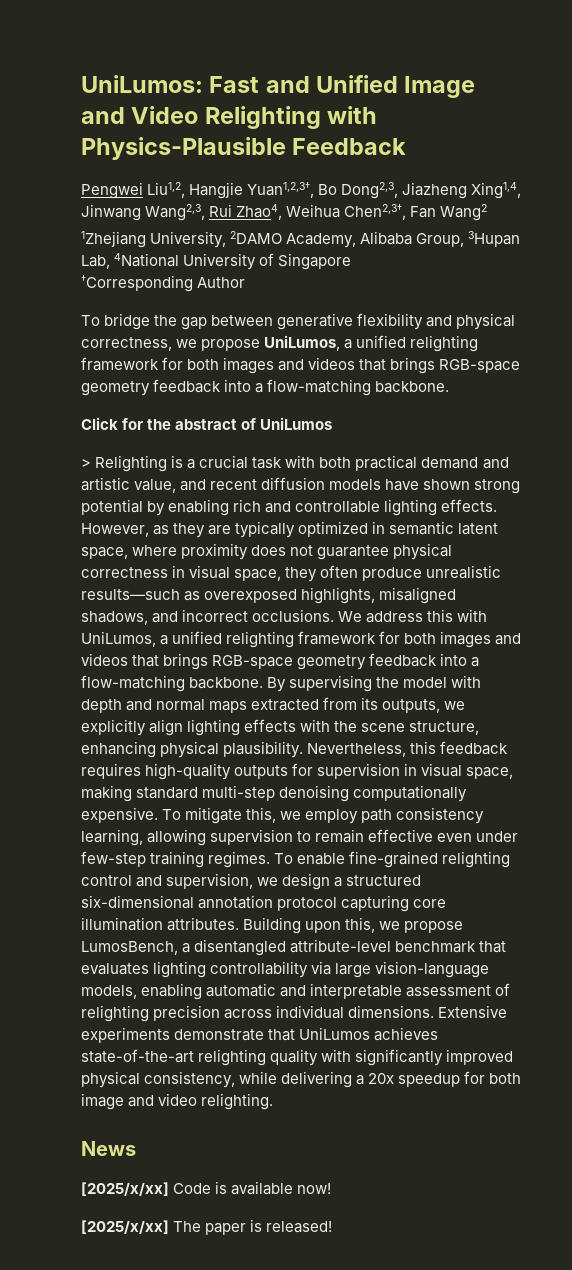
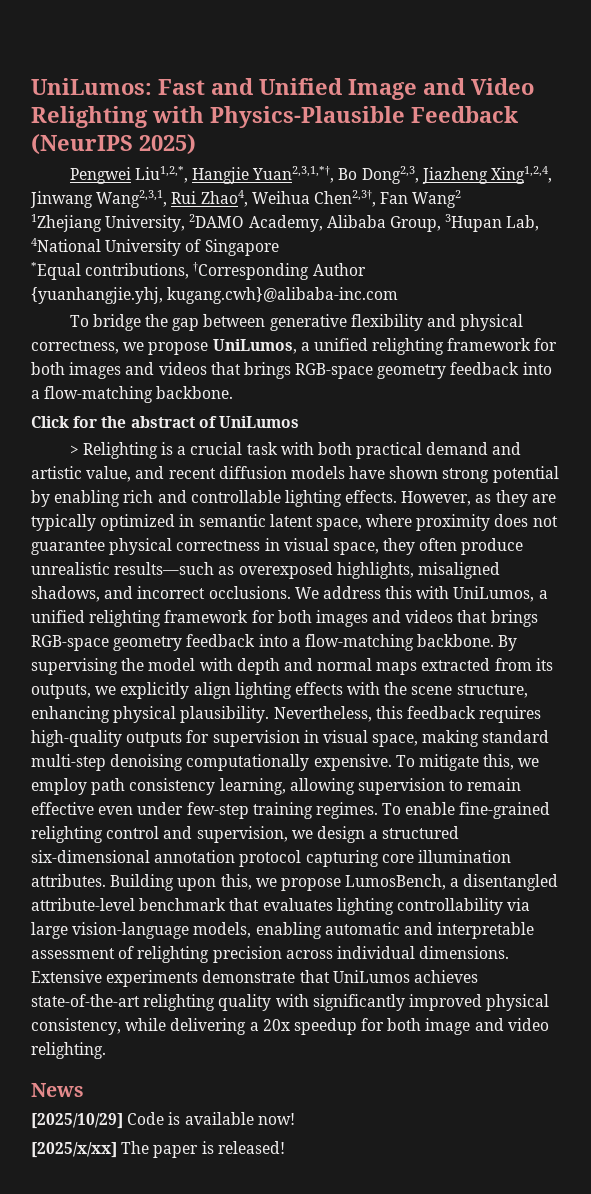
- UniLumos: Fast and Unified Image and Video Relighting with Physics-Plausible Feedback
+ UniLumos: Fast and Unified Image and Video Relighting with Physics-Plausible Feedback (NeurIPS 2025)
- Pengwei Liu1,2, Hangjie Yuan1,2,3†, Bo Dong2,3, Jiazheng Xing1,4, Jinwang Wang2,3, Rui Zhao4, Weihua Chen2,3†, Fan Wang2
+ Pengwei Liu1,2,*, Hangjie Yuan2,3,1,*†, Bo Dong2,3, Jiazheng Xing1,2,4, Jinwang Wang2,3,1, Rui Zhao4, Weihua Chen2,3†, Fan Wang2
- †Corresponding Author
+ *Equal contributions, †Corresponding Author
+ {yuanhangjie.yhj, kugang.cwh}@alibaba-inc.com
- [2025/x/xx] Code is available now!
+ [2025/10/29] Code is available now!

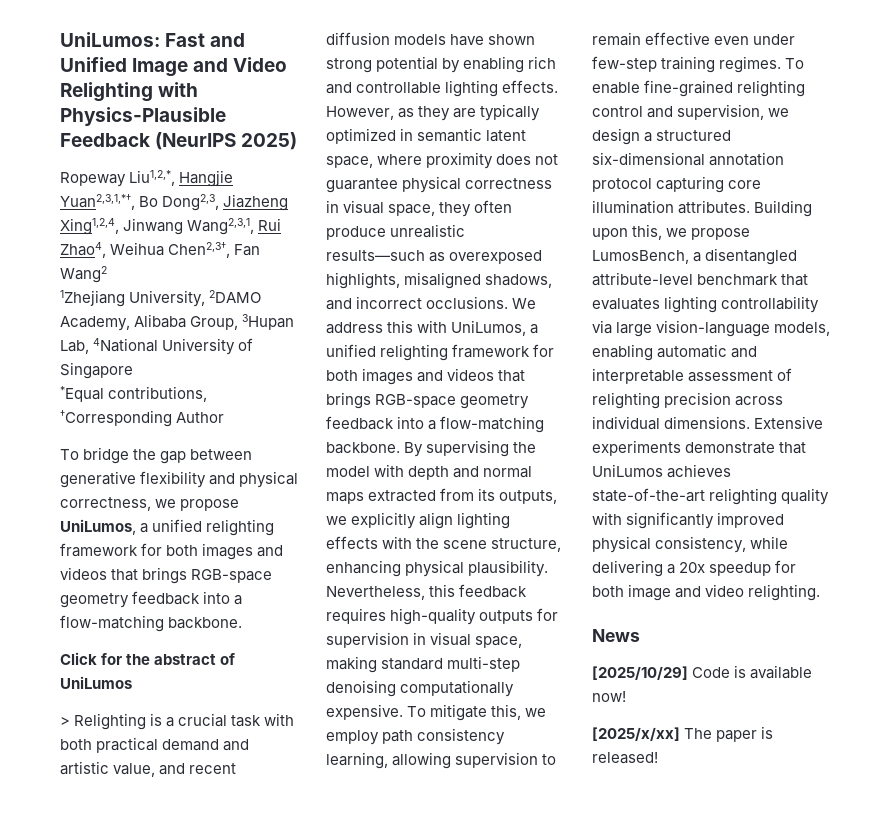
- Pengwei Liu1,2,*, Hangjie Yuan2,3,1,*†, Bo Dong2,3, Jiazheng Xing1,2,4, Jinwang Wang2,3,1, Rui Zhao4, Weihua Chen2,3†, Fan Wang2
+ Ropeway Liu1,2,*, Hangjie Yuan2,3,1,*†, Bo Dong2,3, Jiazheng Xing1,2,4, Jinwang Wang2,3,1, Rui Zhao4, Weihua Chen2,3†, Fan Wang2
- {yuanhangjie.yhj, kugang.cwh}@alibaba-inc.com

